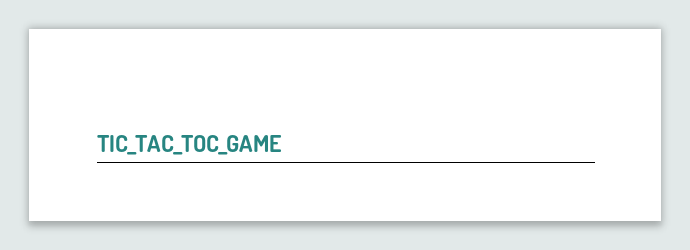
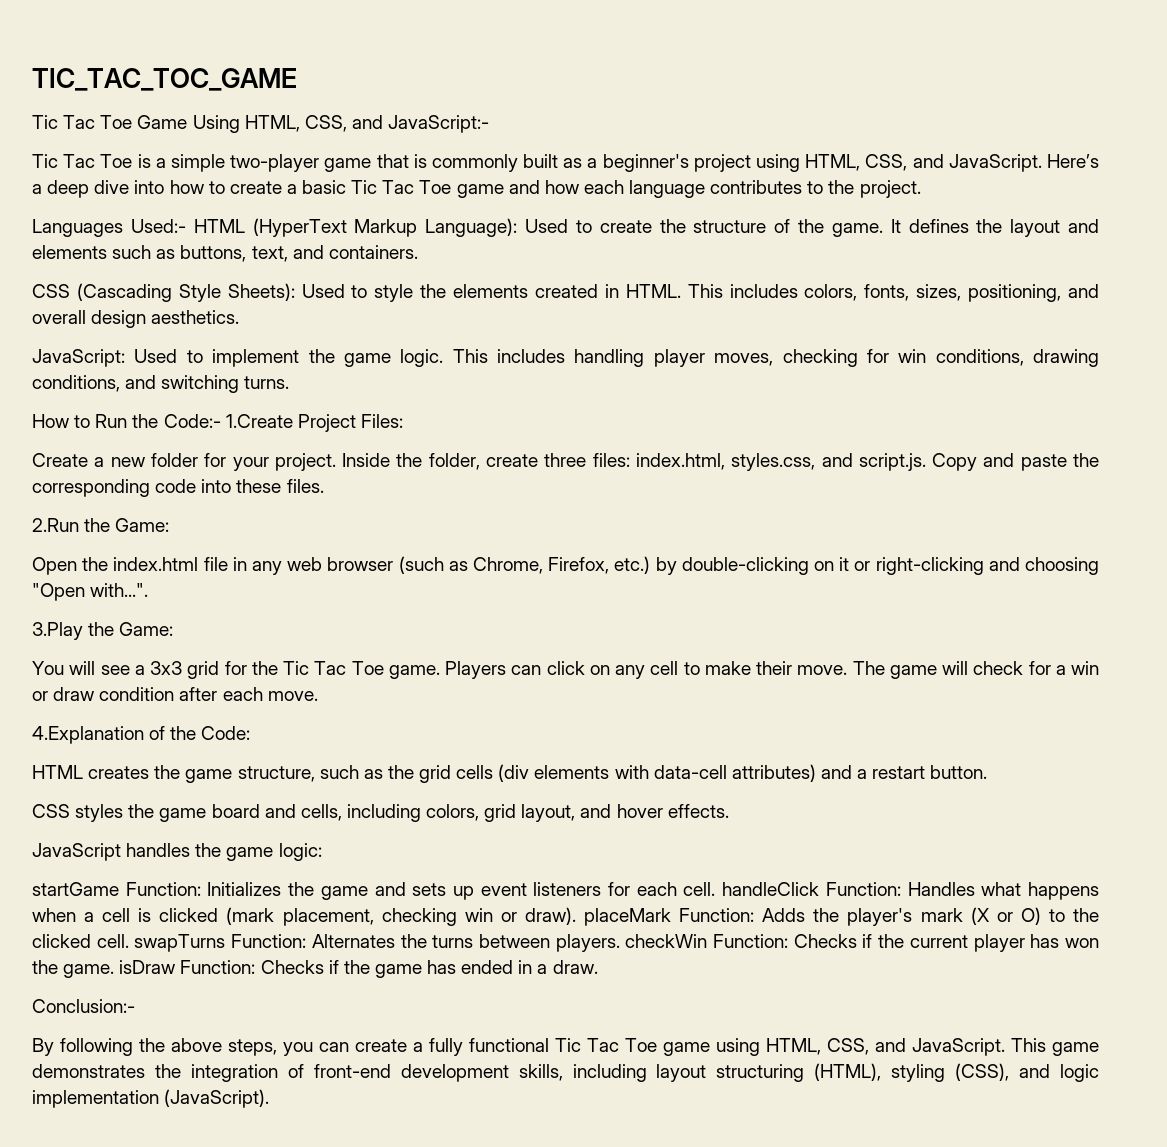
+ Tic Tac Toe Game Using HTML, CSS, and JavaScript:-
+ Tic Tac Toe is a simple two-player game that is commonly built as a beginner's project using HTML, CSS, and JavaScript. Here’s a deep dive into how to create a basic Tic Tac Toe game and how each language contributes to the project.
+ Languages Used:- HTML (HyperText Markup Language): Used to create the structure of the game. It defines the layout and elements such as buttons, text, and containers.
+ CSS (Cascading Style Sheets): Used to style the elements created in HTML. This includes colors, fonts, sizes, positioning, and overall design aesthetics.
+ JavaScript: Used to implement the game logic. This includes handling player moves, checking for win conditions, drawing conditions, and switching turns.
+ How to Run the Code:- 1.Create Project Files:
+ Create a new folder for your project. Inside the folder, create three files: index.html, styles.css, and script.js. Copy and paste the corresponding code into these files.
+ 2.Run the Game:
+ Open the index.html file in any web browser (such as Chrome, Firefox, etc.) by double-clicking on it or right-clicking and choosing "Open with...".
+ 3.Play the Game:
+ You will see a 3x3 grid for the Tic Tac Toe game. Players can click on any cell to make their move. The game will check for a win or draw condition after each move.
+ 4.Explanation of the Code:
+ HTML creates the game structure, such as the grid cells (div elements with data-cell attributes) and a restart button.
+ CSS styles the game board and cells, including colors, grid layout, and hover effects.
+ JavaScript handles the game logic:
+ startGame Function: Initializes the game and sets up event listeners for each cell. handleClick Function: Handles what happens when a cell is clicked (mark placement, checking win or draw). placeMark Function: Adds the player's mark (X or O) to the clicked cell. swapTurns Function: Alternates the turns between players. checkWin Function: Checks if the current player has won the game. isDraw Function: Checks if the game has ended in a draw.
+ Conclusion:-
+ By following the above steps, you can create a fully functional Tic Tac Toe game using HTML, CSS, and JavaScript. This game demonstrates the integration of front-end development skills, including layout structuring (HTML), styling (CSS), and logic implementation (JavaScript).

